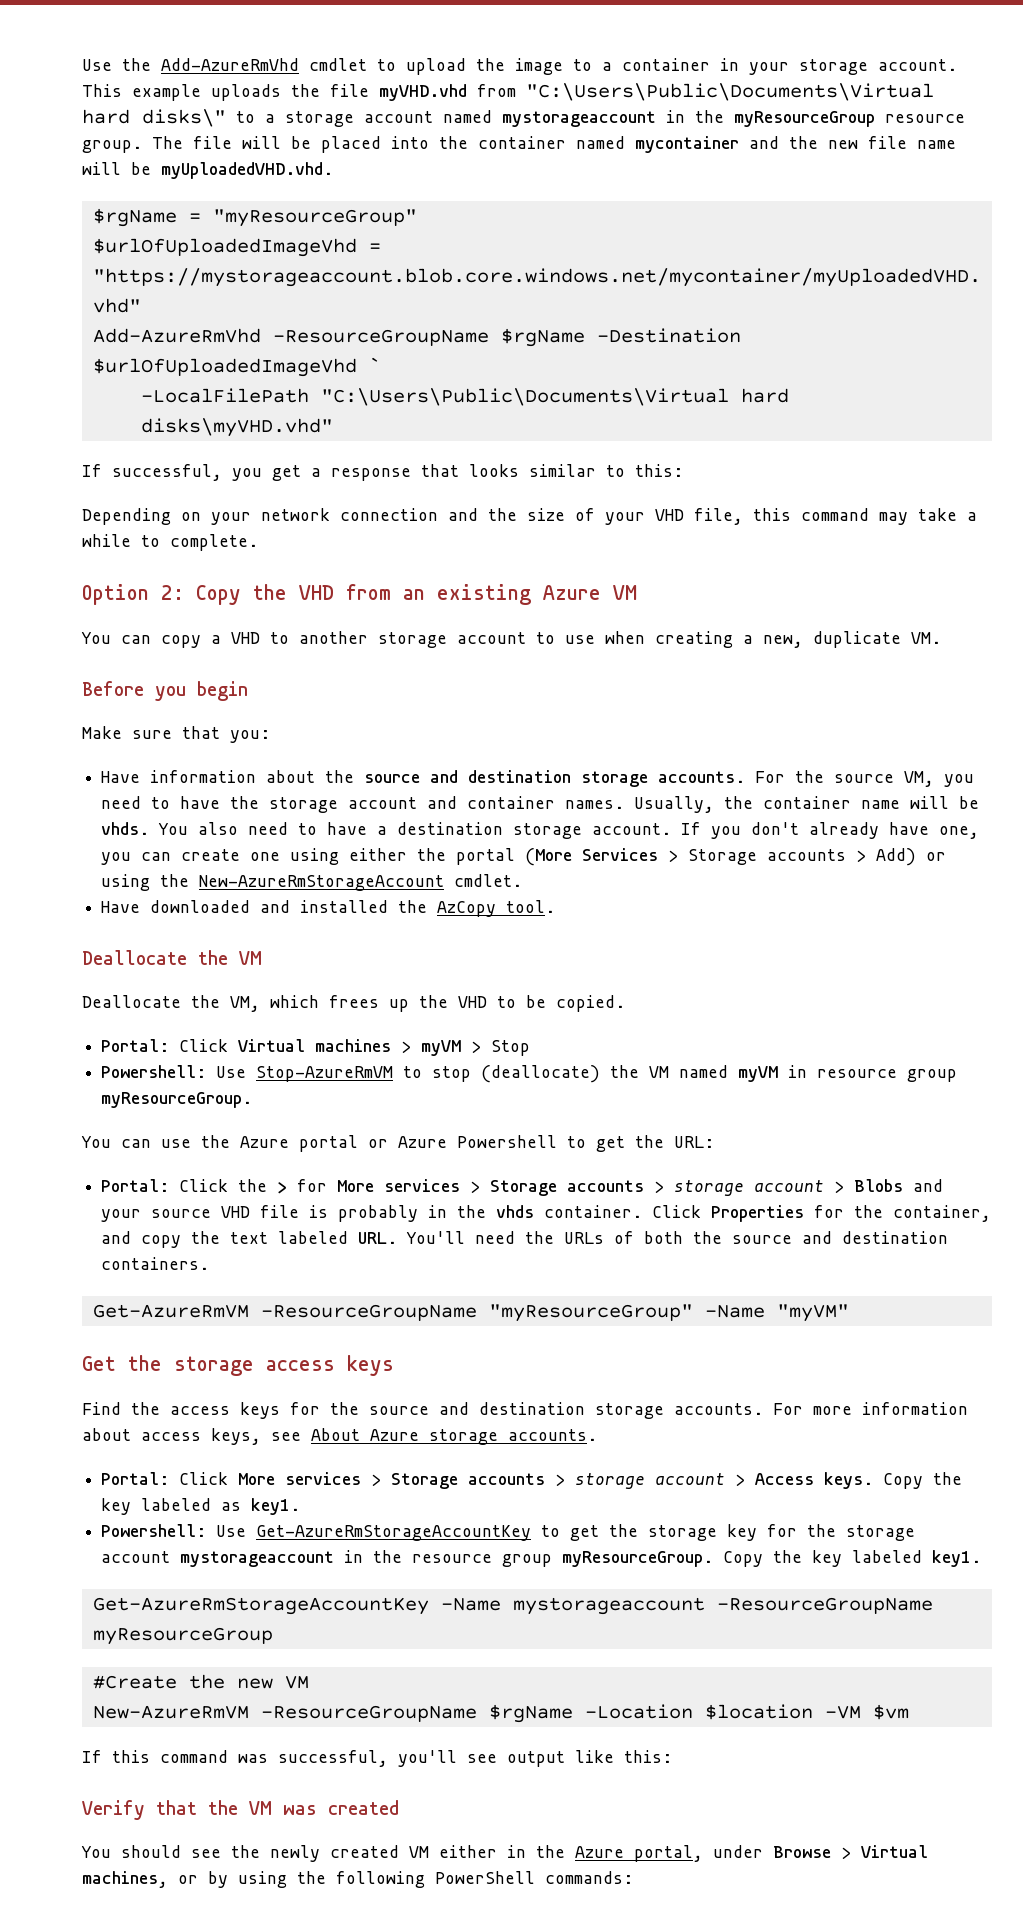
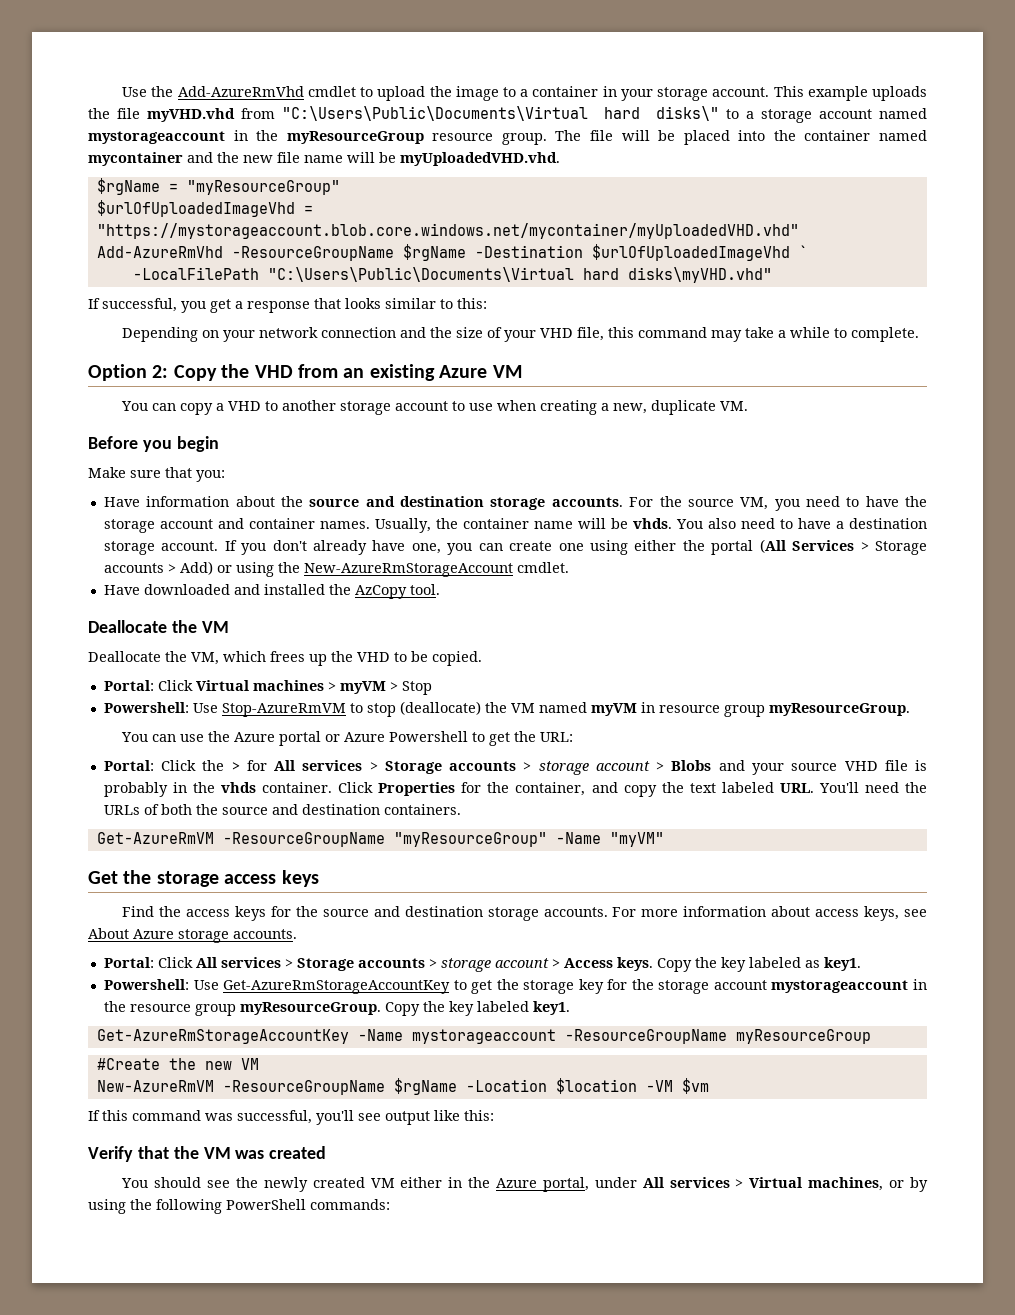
- If you don't already have one, you can create one using either the portal (More Services > Storage accounts > Add) or using the New-AzureRmStorageAccount cmdlet.
+ If you don't already have one, you can create one using either the portal (All Services > Storage accounts > Add) or using the New-AzureRmStorageAccount cmdlet.
- Portal: Click the > for More services > Storage accounts > storage account > Blobs and your source VHD file is probably in the vhds container.
+ Portal: Click the > for All services > Storage accounts > storage account > Blobs and your source VHD file is probably in the vhds container.
- Portal: Click More services > Storage accounts > storage account > Access keys.
+ Portal: Click All services > Storage accounts > storage account > Access keys.
- You should see the newly created VM either in the Azure portal, under Browse > Virtual machines, or by using the following PowerShell commands:
+ You should see the newly created VM either in the Azure portal, under All services > Virtual machines, or by using the following PowerShell commands:

